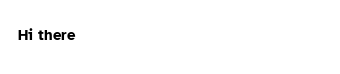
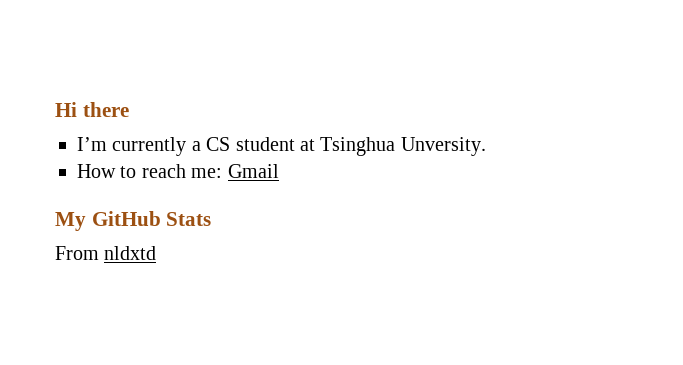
+ I’m currently a CS student at Tsinghua Unversity.
+ How to reach me: Gmail
+ My GitHub Stats
+ From nldxtd

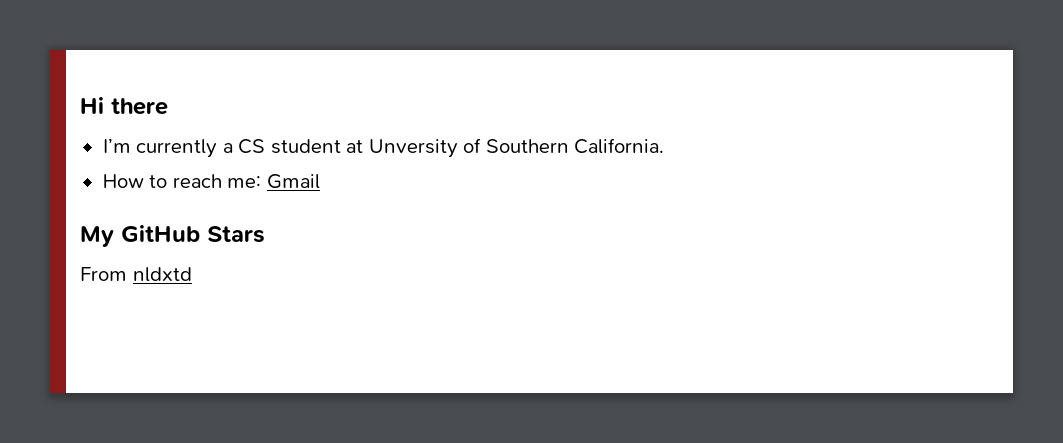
- I’m currently a CS student at Tsinghua Unversity.
+ I’m currently a CS student at Unversity of Southern California.
- My GitHub Stats
+ My GitHub Stars

